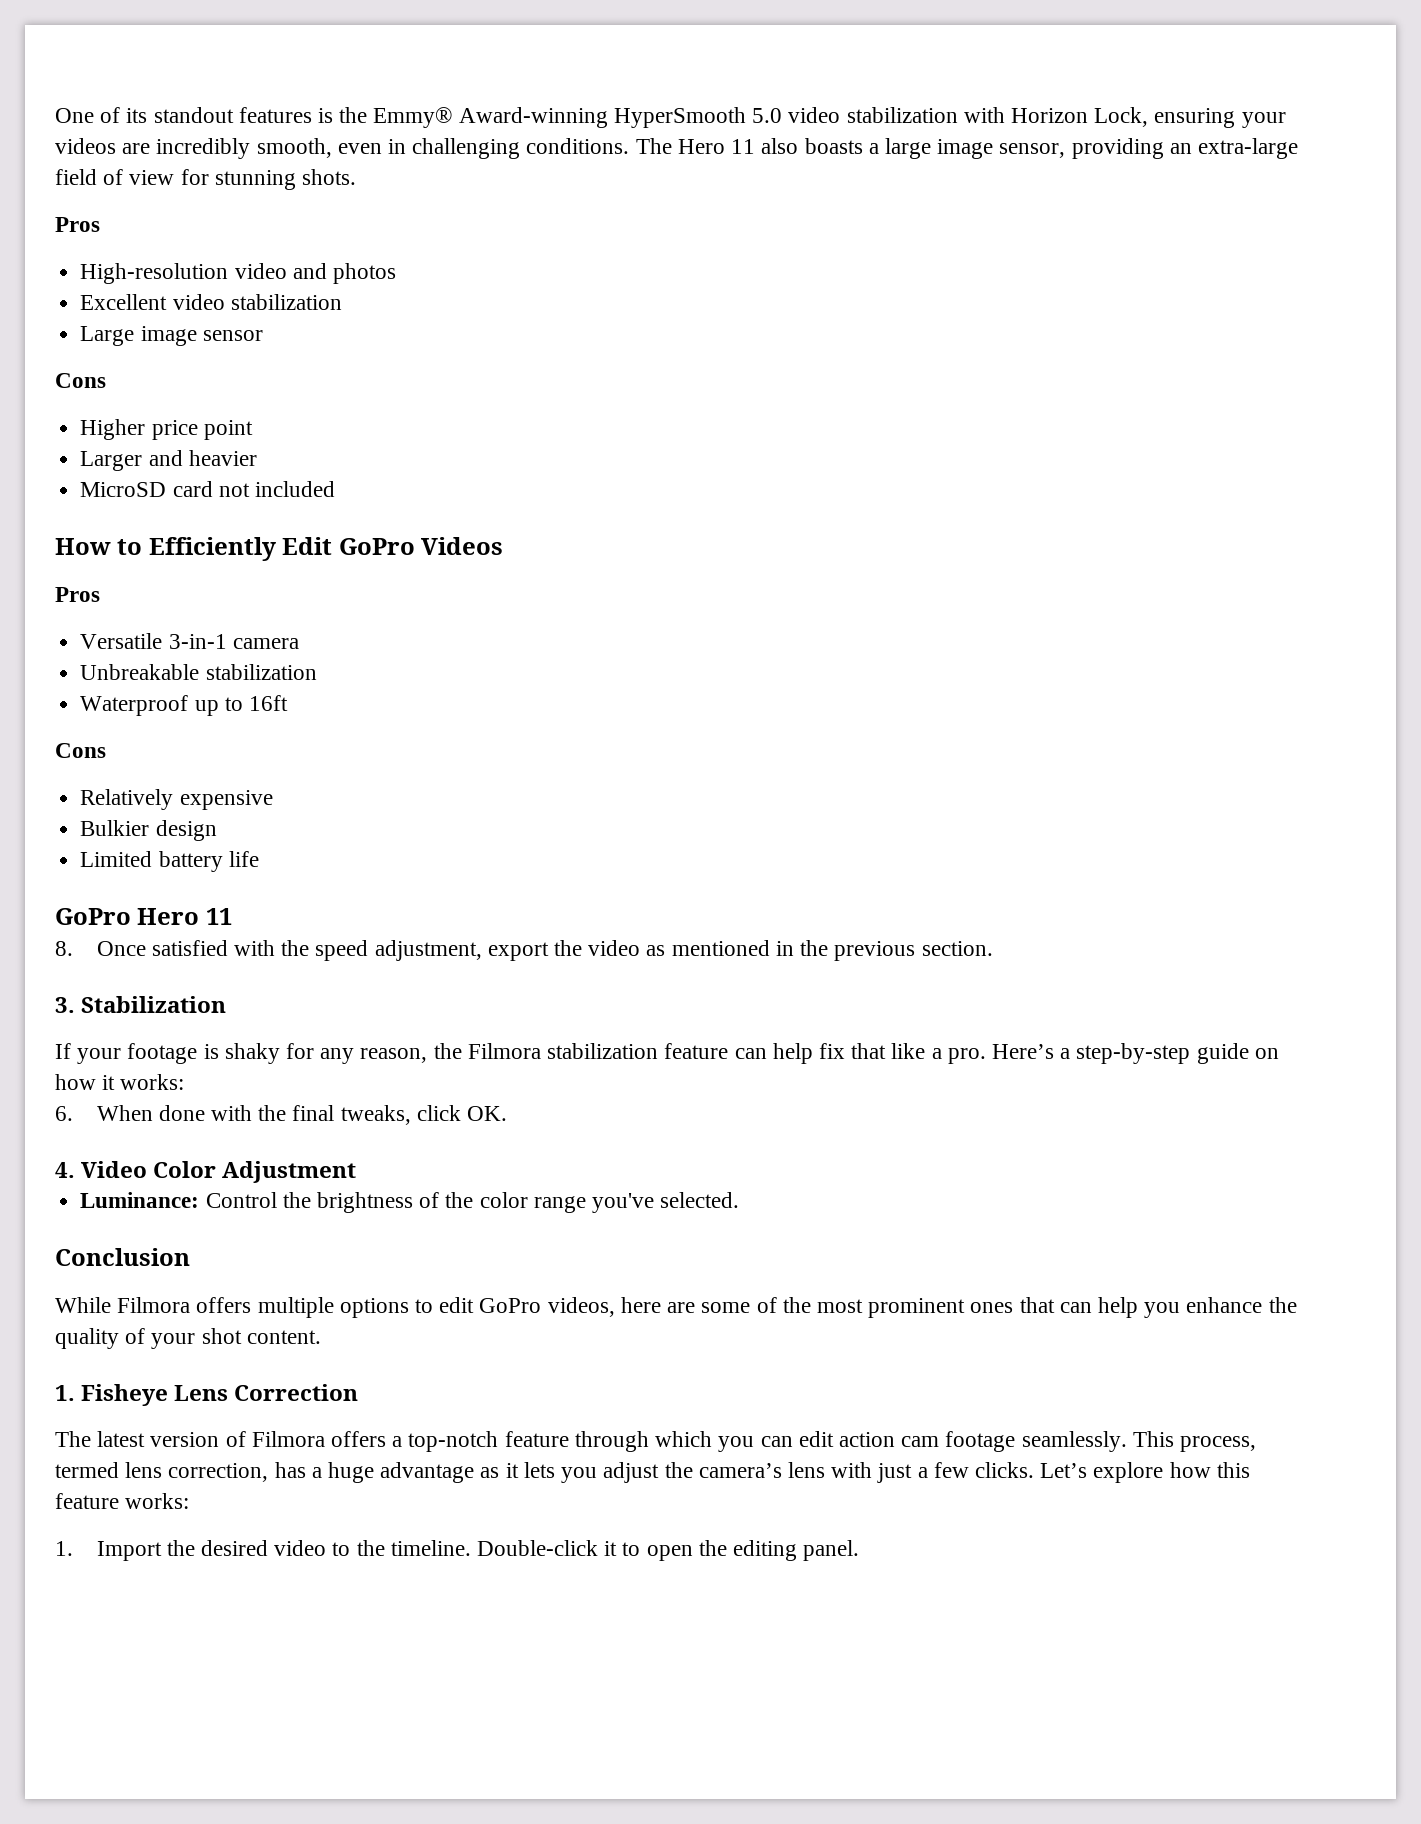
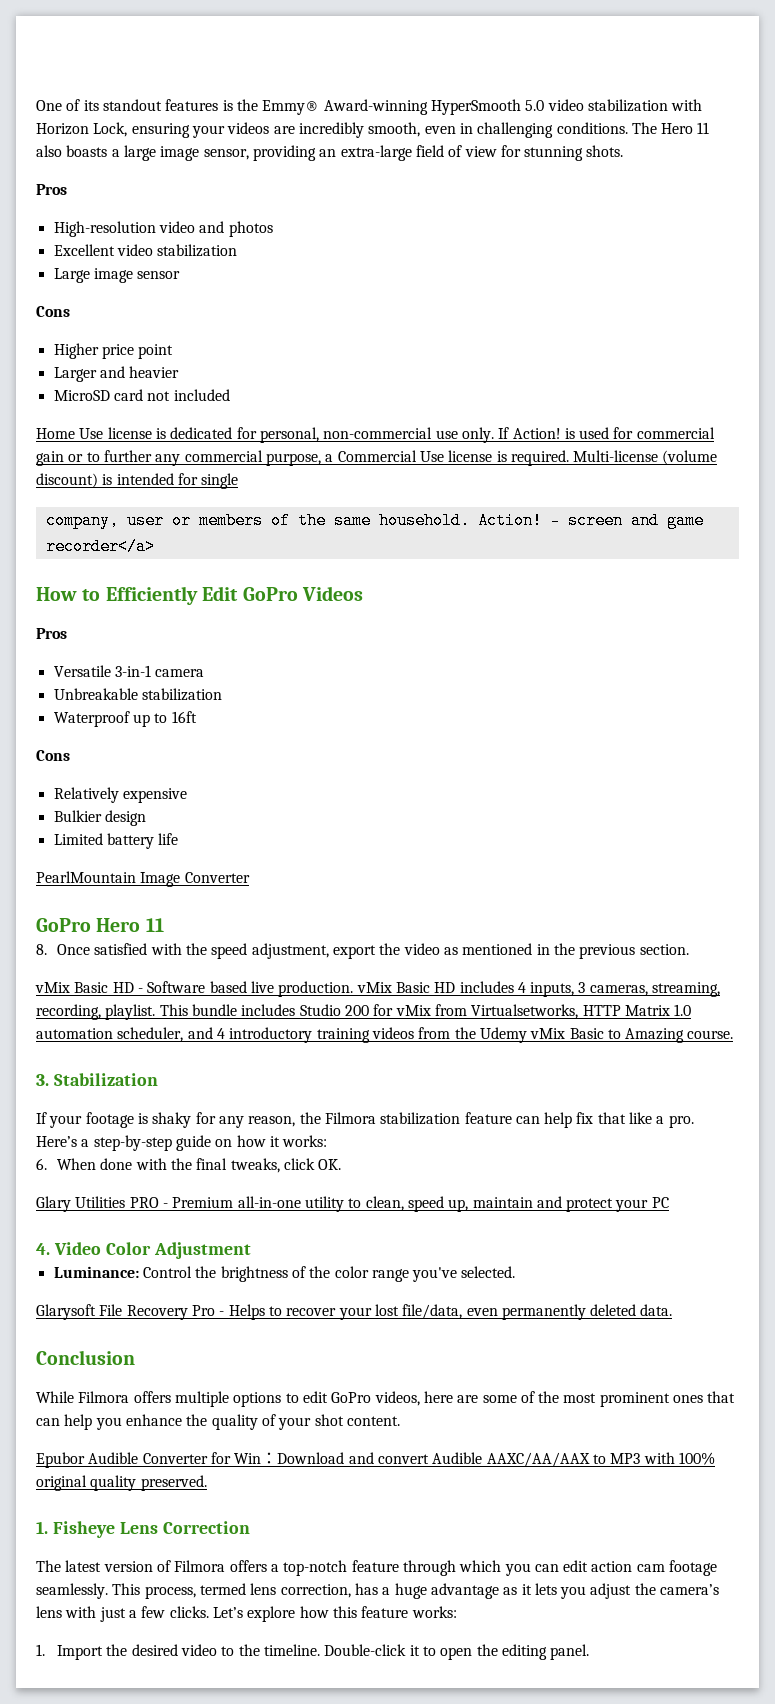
+ Home Use license is dedicated for personal, non-commercial use only. If Action! is used for commercial gain or to further any commercial purpose, a Commercial Use license is required. Multi-license (volume discount) is intended for single
+ company, user or members of the same household. Action! - screen and game recorder</a>
+ PearlMountain Image Converter
+ vMix Basic HD - Software based live production. vMix Basic HD includes 4 inputs, 3 cameras, streaming, recording, playlist. This bundle includes Studio 200 for vMix from Virtualsetworks, HTTP Matrix 1.0 automation scheduler, and 4 introductory training videos from the Udemy vMix Basic to Amazing course.
+ Glary Utilities PRO - Premium all-in-one utility to clean, speed up, maintain and protect your PC
+ Glarysoft File Recovery Pro - Helps to recover your lost file/data, even permanently deleted data.
+ Epubor Audible Converter for Win：Download and convert Audible AAXC/AA/AAX to MP3 with 100% original quality preserved.

